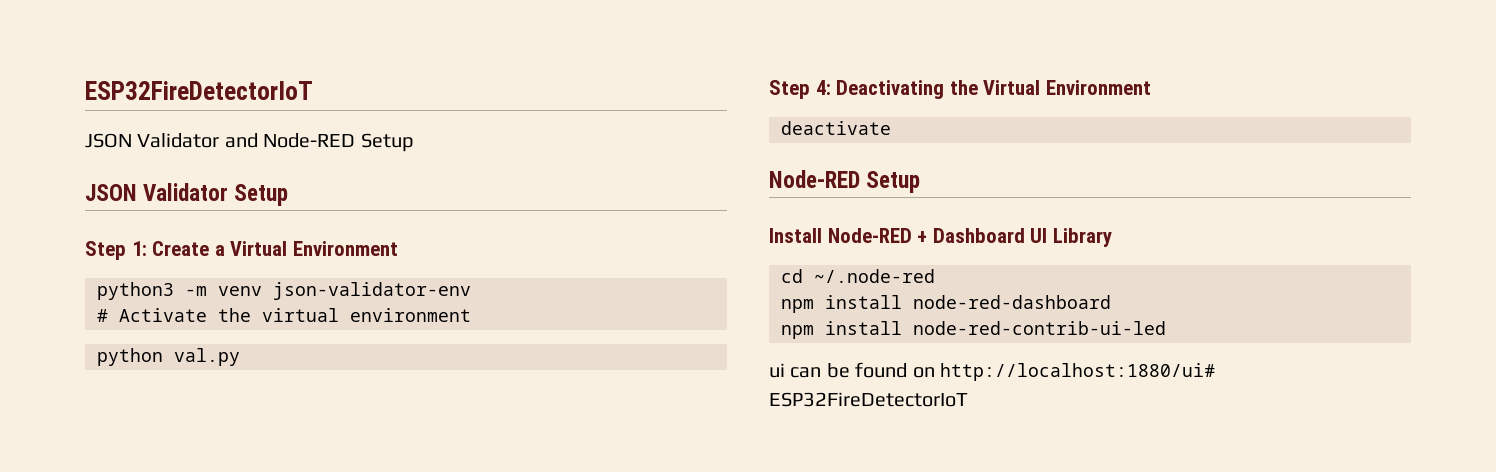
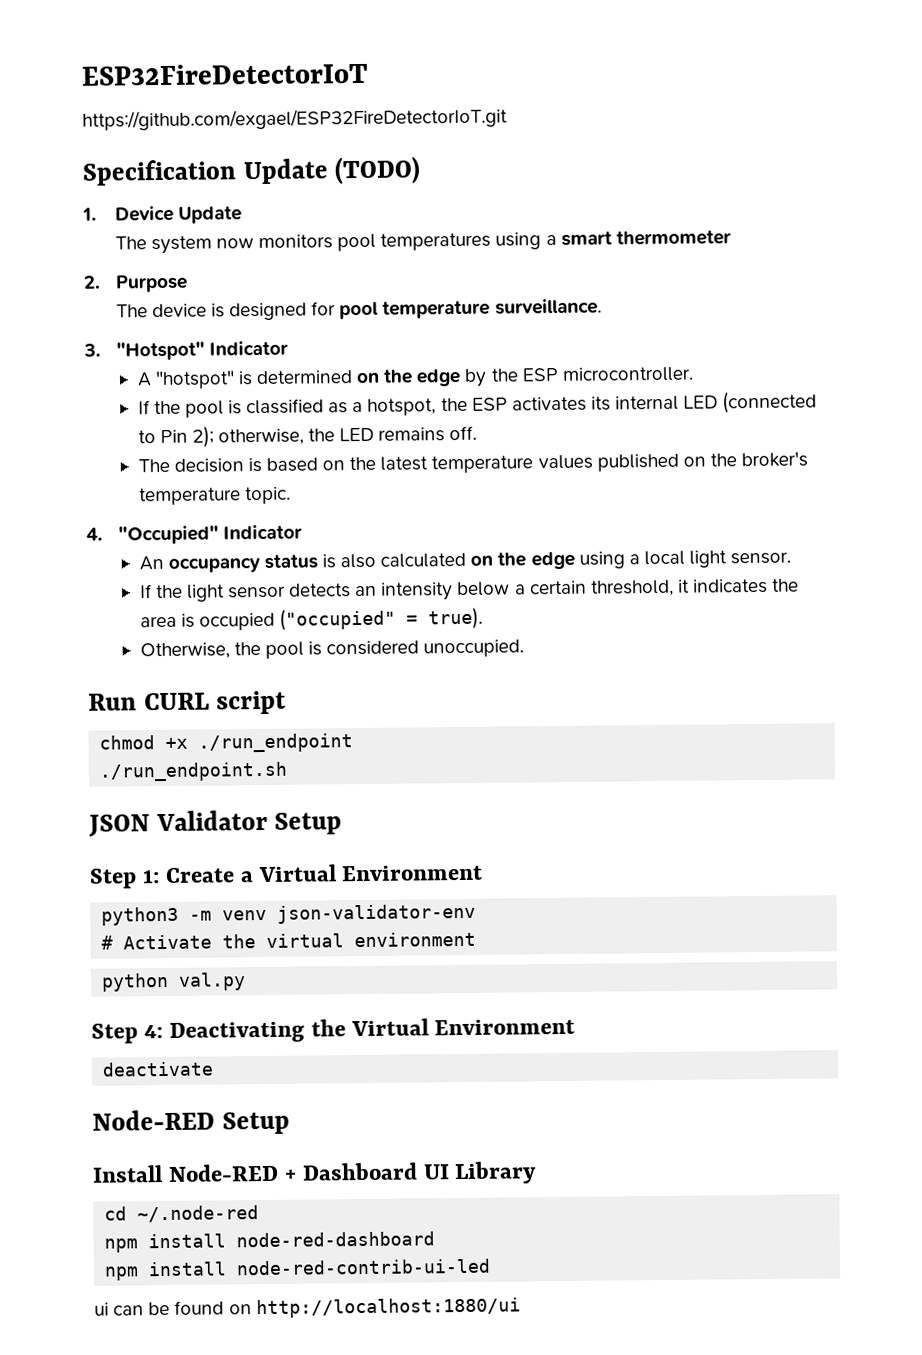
- JSON Validator and Node-RED Setup
+ https://github.com/exgael/ESP32FireDetectorIoT.git
+ Specification Update (TODO)
+ 1. Device Update
+ The system now monitors pool temperatures using a smart thermometer
+ 2. Purpose
+ The device is designed for pool temperature surveillance.
+ 3. "Hotspot" Indicator
+ A "hotspot" is determined on the edge by the ESP microcontroller.
+ If the pool is classified as a hotspot, the ESP activates its internal LED (connected to Pin 2); otherwise, the LED remains off.
+ The decision is based on the latest temperature values published on the broker's temperature topic.
+ 4. "Occupied" Indicator
+ An occupancy status is also calculated on the edge using a local light sensor.
+ If the light sensor detects an intensity below a certain threshold, it indicates the area is occupied ("occupied" = true).
+ Otherwise, the pool is considered unoccupied.
+ Run CURL script
+ chmod +x ./run_endpoint
+ ./run_endpoint.sh
- ui can be found on http://localhost:1880/ui# ESP32FireDetectorIoT
+ ui can be found on http://localhost:1880/ui

